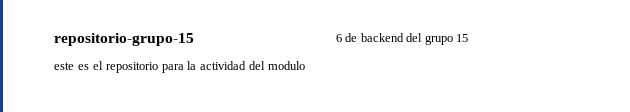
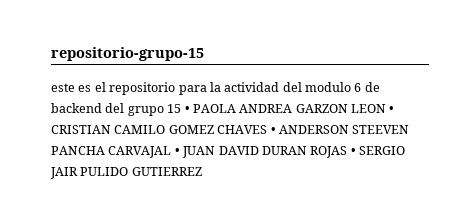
- este es el repositorio para la actividad del modulo 6 de backend del grupo 15
+ este es el repositorio para la actividad del modulo 6 de backend del grupo 15 • PAOLA ANDREA GARZON LEON • CRISTIAN CAMILO GOMEZ CHAVES • ANDERSON STEEVEN PANCHA CARVAJAL • JUAN DAVID DURAN ROJAS • SERGIO JAIR PULIDO GUTIERREZ

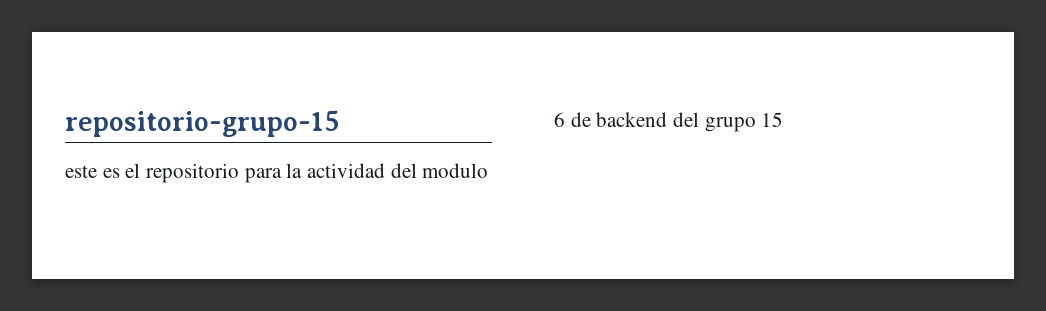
- este es el repositorio para la actividad del modulo 6 de backend del grupo 15 • PAOLA ANDREA GARZON LEON • CRISTIAN CAMILO GOMEZ CHAVES • ANDERSON STEEVEN PANCHA CARVAJAL • JUAN DAVID DURAN ROJAS • SERGIO JAIR PULIDO GUTIERREZ
+ este es el repositorio para la actividad del modulo 6 de backend del grupo 15

